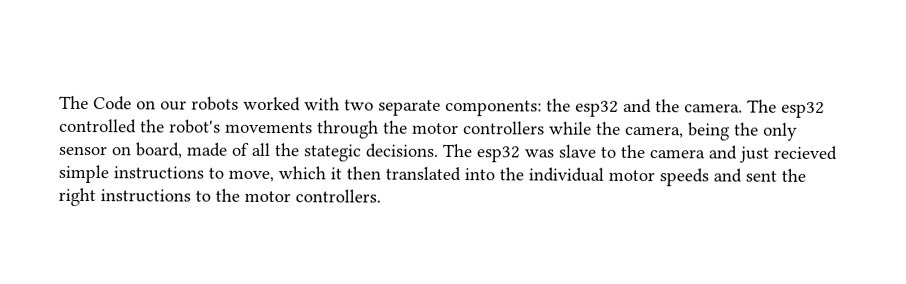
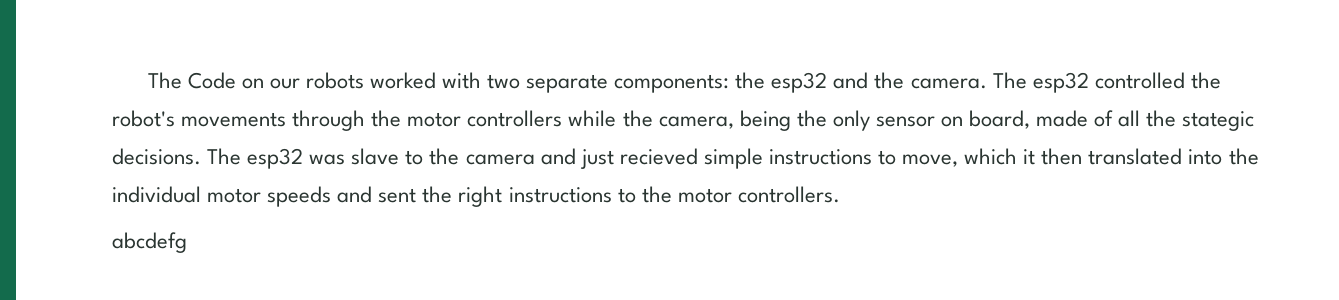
+ abcdefg

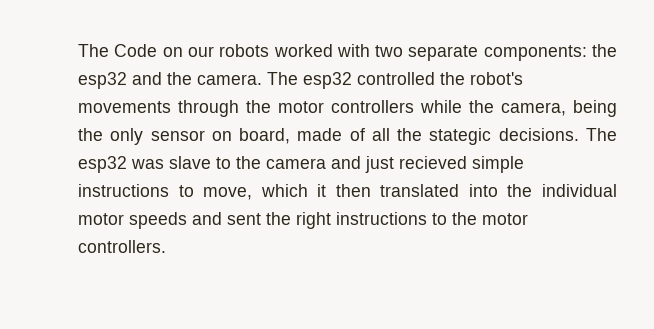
- abcdefg

